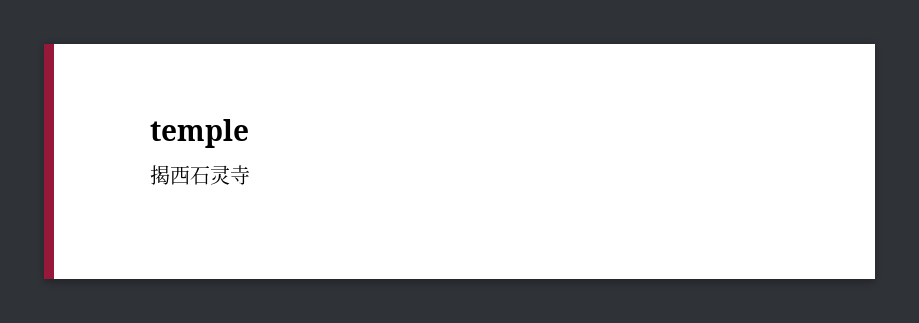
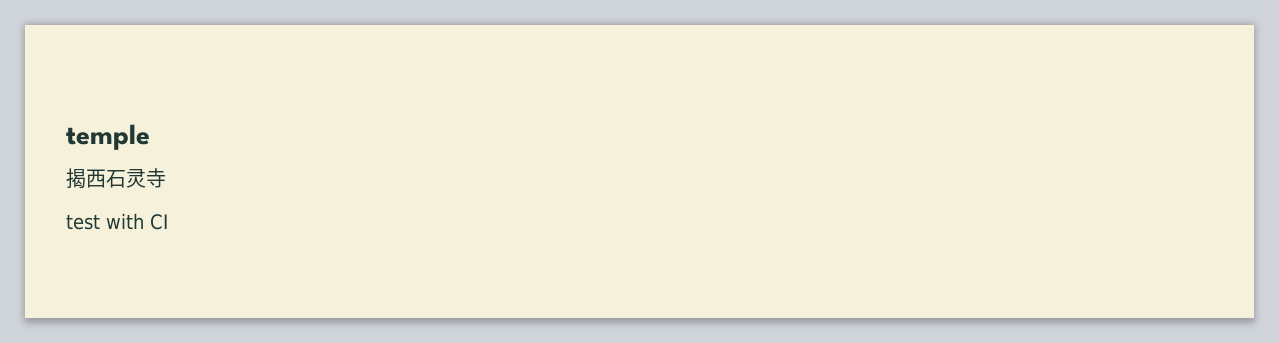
+ test with CI

